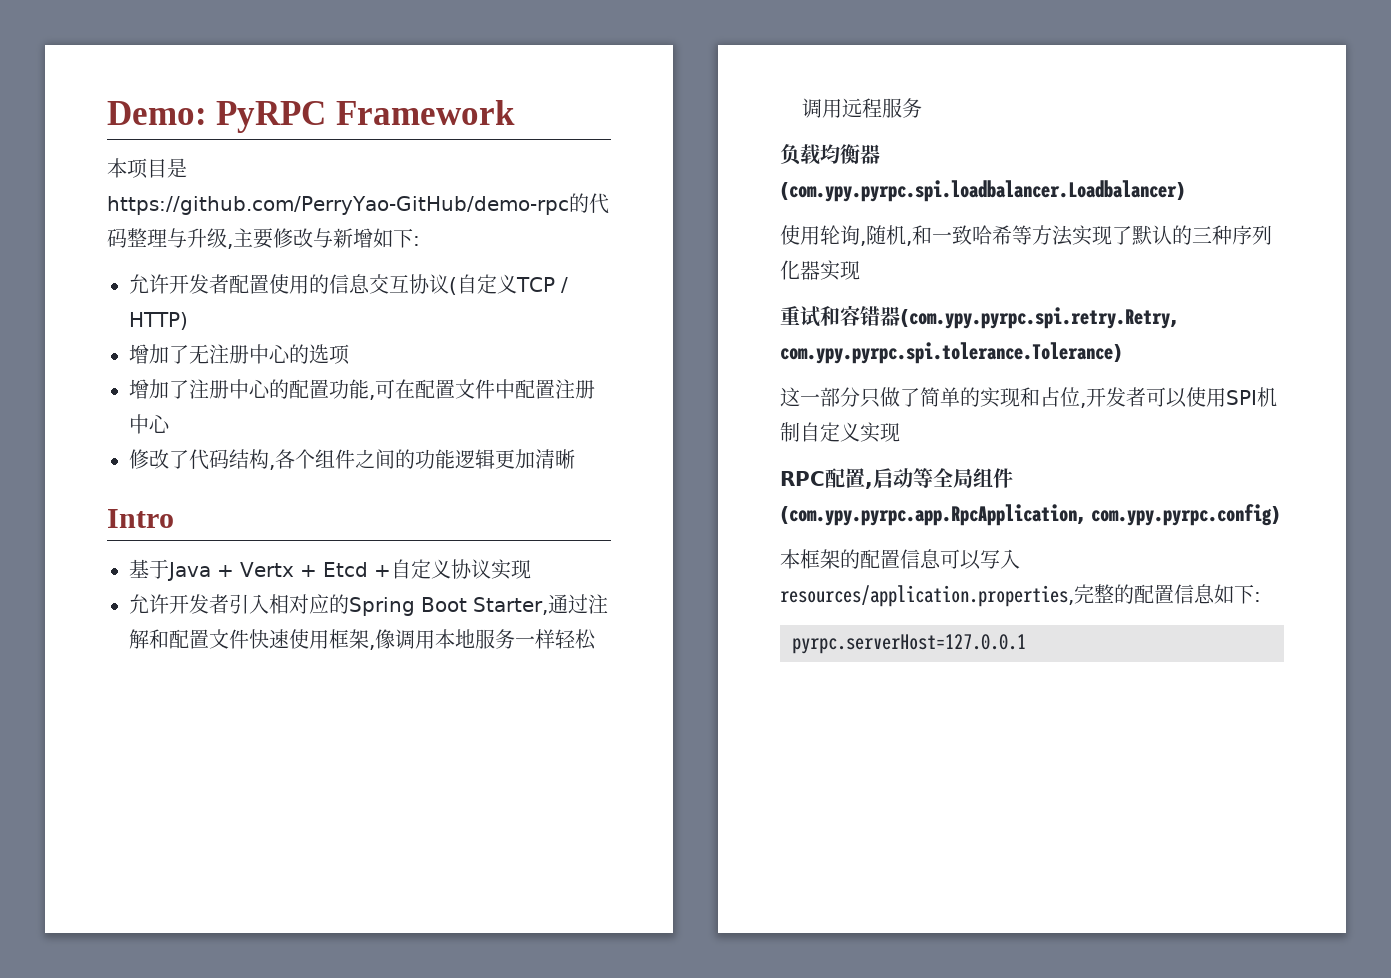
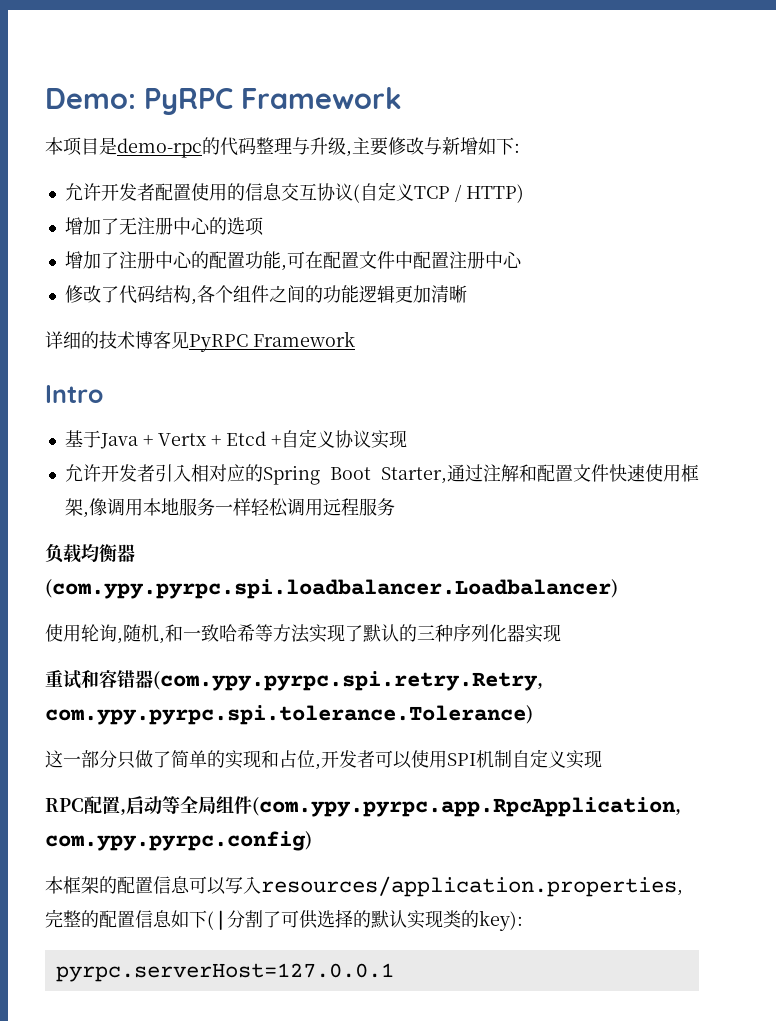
- 本项目是https://github.com/PerryYao-GitHub/demo-rpc的代码整理与升级,主要修改与新增如下:
+ 本项目是demo-rpc的代码整理与升级,主要修改与新增如下:
+ 详细的技术博客见PyRPC Framework
- 本框架的配置信息可以写入resources/application.properties,完整的配置信息如下:
+ 本框架的配置信息可以写入resources/application.properties,完整的配置信息如下(|分割了可供选择的默认实现类的key):

